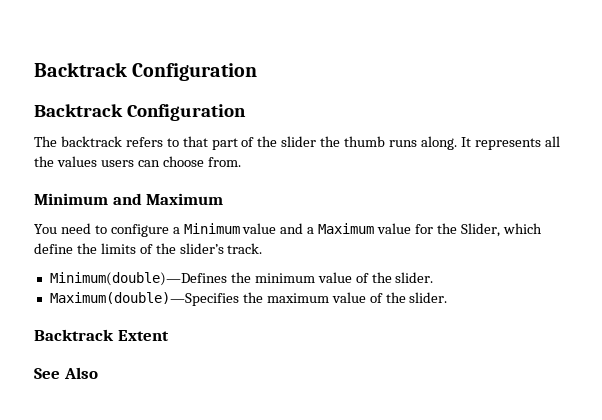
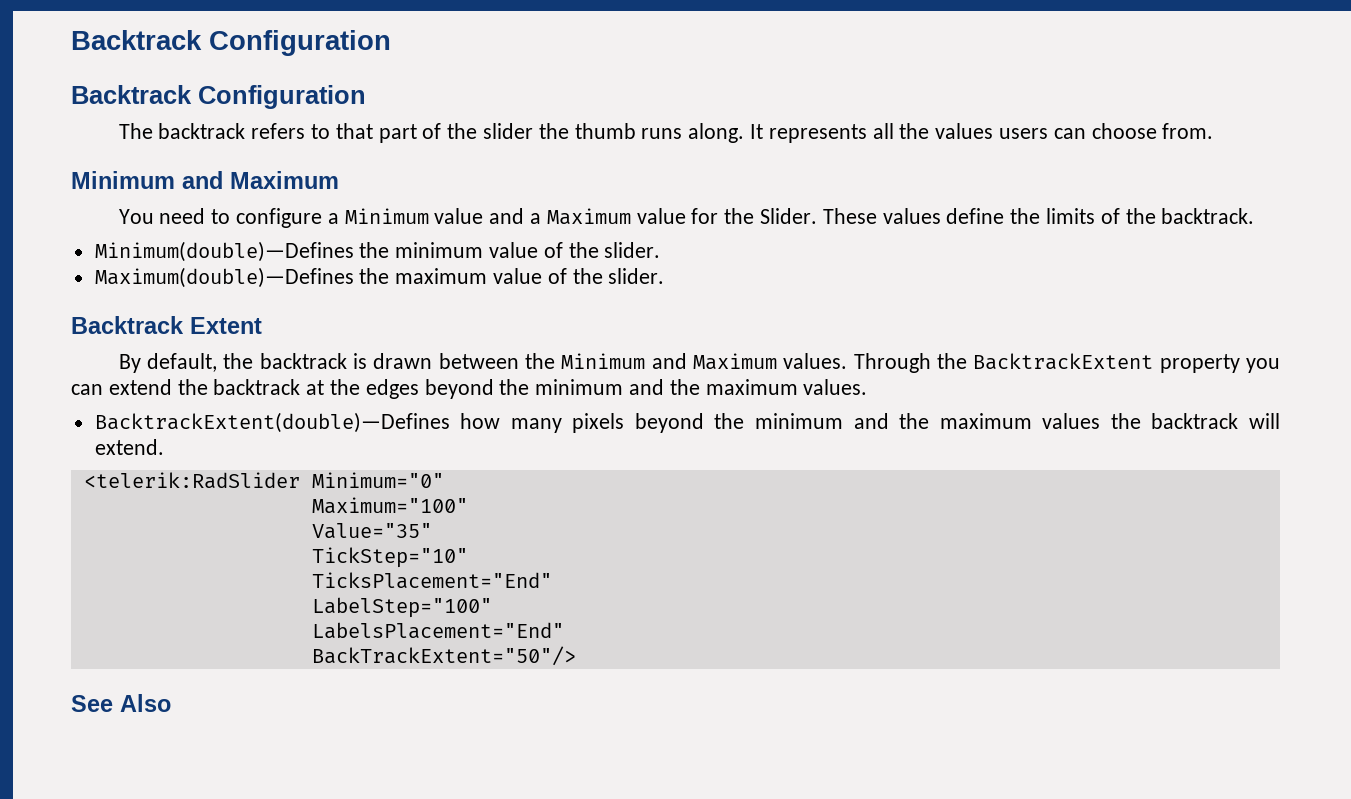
- You need to configure a Minimum value and a Maximum value for the Slider, which define the limits of the slider’s track.
+ You need to configure a Minimum value and a Maximum value for the Slider. These values define the limits of the backtrack.
- Maximum(double)—Specifies the maximum value of the slider.
+ Maximum(double)—Defines the maximum value of the slider.
+ By default, the backtrack is drawn between the Minimum and Maximum values. Through the BacktrackExtent property you can extend the backtrack at the edges beyond the minimum and the maximum values.
+ BacktrackExtent(double)—Defines how many pixels beyond the minimum and the maximum values the backtrack will extend.
+ <telerik:RadSlider Minimum="0"
+ Maximum="100"
+ Value="35"
+ TickStep="10"
+ TicksPlacement="End"
+ LabelStep="100"
+ LabelsPlacement="End"
+ BackTrackExtent="50"/>

